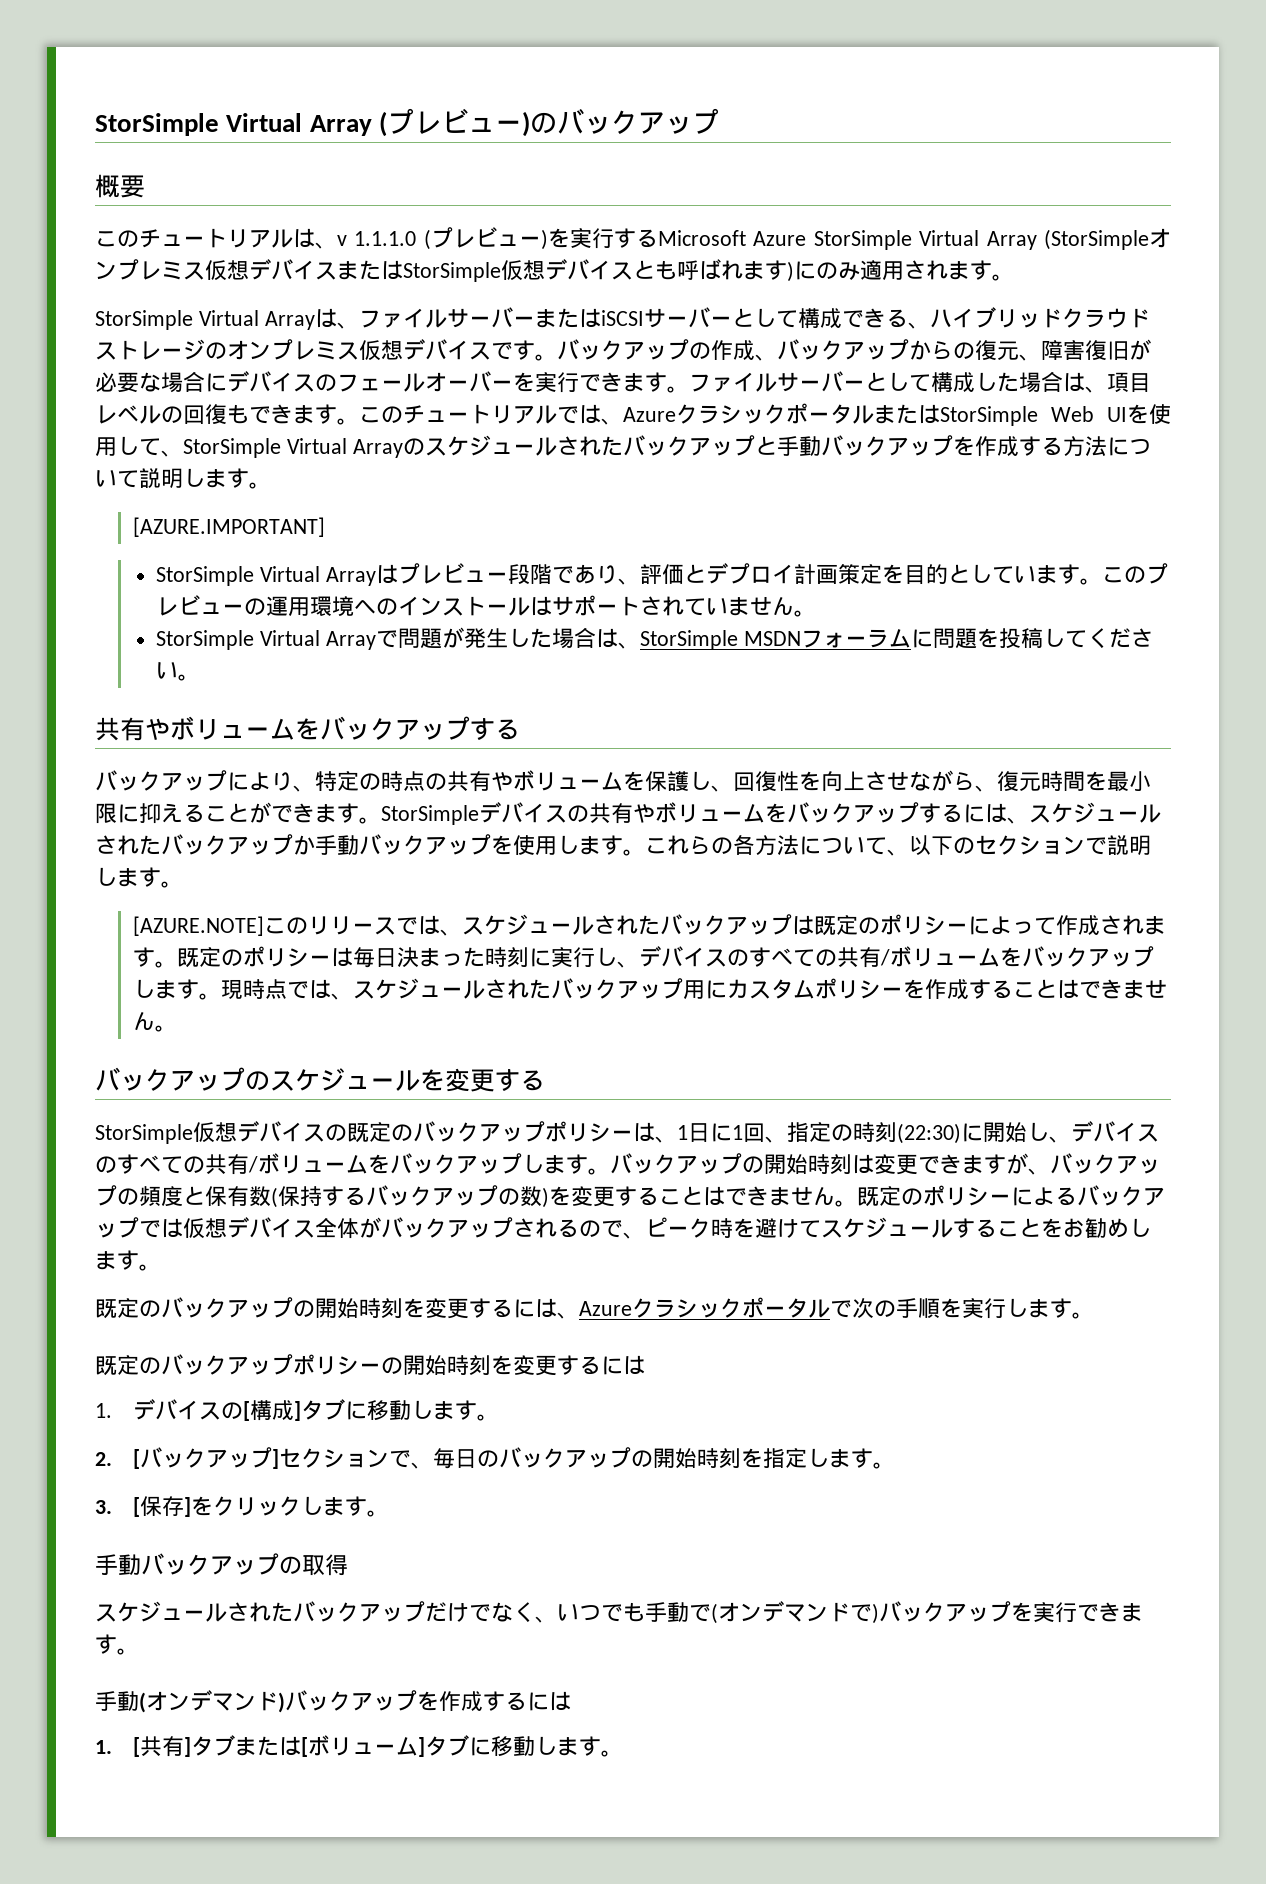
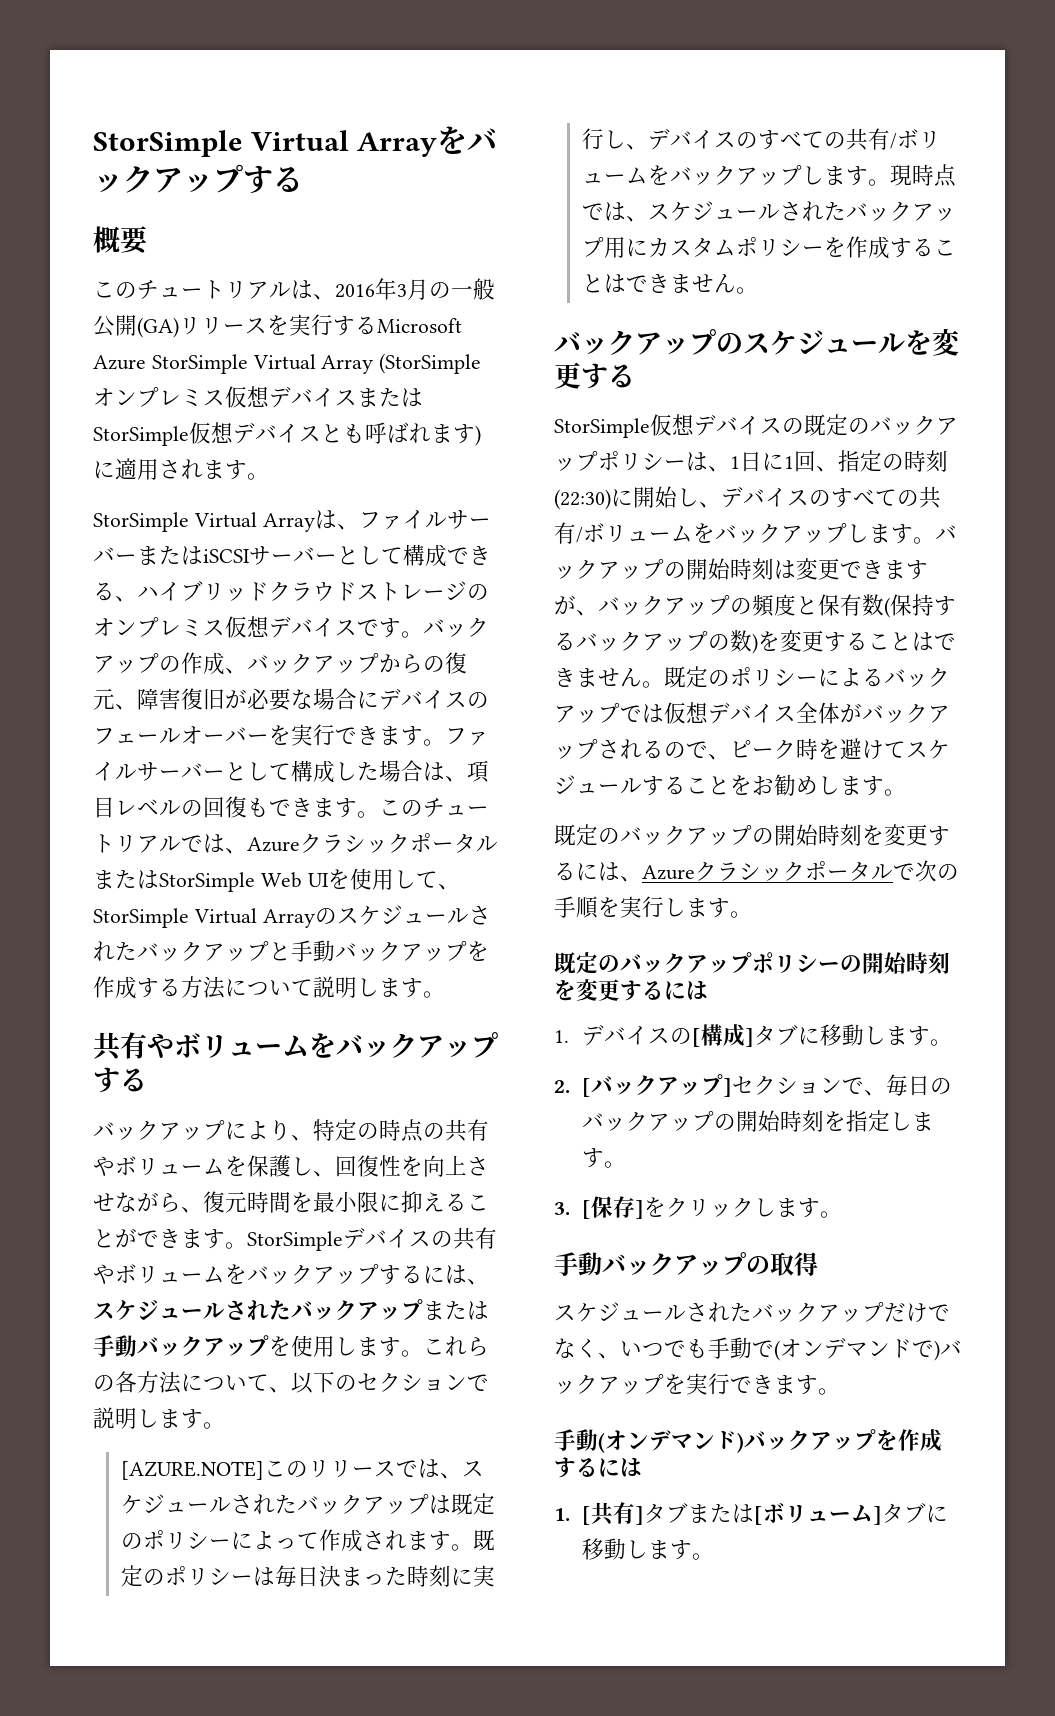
- StorSimple Virtual Array (プレビュー)のバックアップ
+ StorSimple Virtual Arrayをバックアップする
- このチュートリアルは、v 1.1.1.0 (プレビュー)を実行するMicrosoft Azure StorSimple Virtual Array (StorSimpleオンプレミス仮想デバイスまたはStorSimple仮想デバイスとも呼ばれます)にのみ適用されます。
+ このチュートリアルは、2016年3月の一般公開(GA)リリースを実行するMicrosoft Azure StorSimple Virtual Array (StorSimpleオンプレミス仮想デバイスまたはStorSimple仮想デバイスとも呼ばれます)に適用されます。
- [AZURE.IMPORTANT]
- StorSimple Virtual Arrayはプレビュー段階であり、評価とデプロイ計画策定を目的としています。このプレビューの運用環境へのインストールはサポートされていません。
- StorSimple Virtual Arrayで問題が発生した場合は、StorSimple MSDNフォーラムに問題を投稿してください。
- StorSimpleデバイスの共有やボリュームをバックアップするには、スケジュールされたバックアップか手動バックアップを使用します。
+ StorSimpleデバイスの共有やボリュームをバックアップするには、スケジュールされたバックアップまたは手動バックアップを使用します。

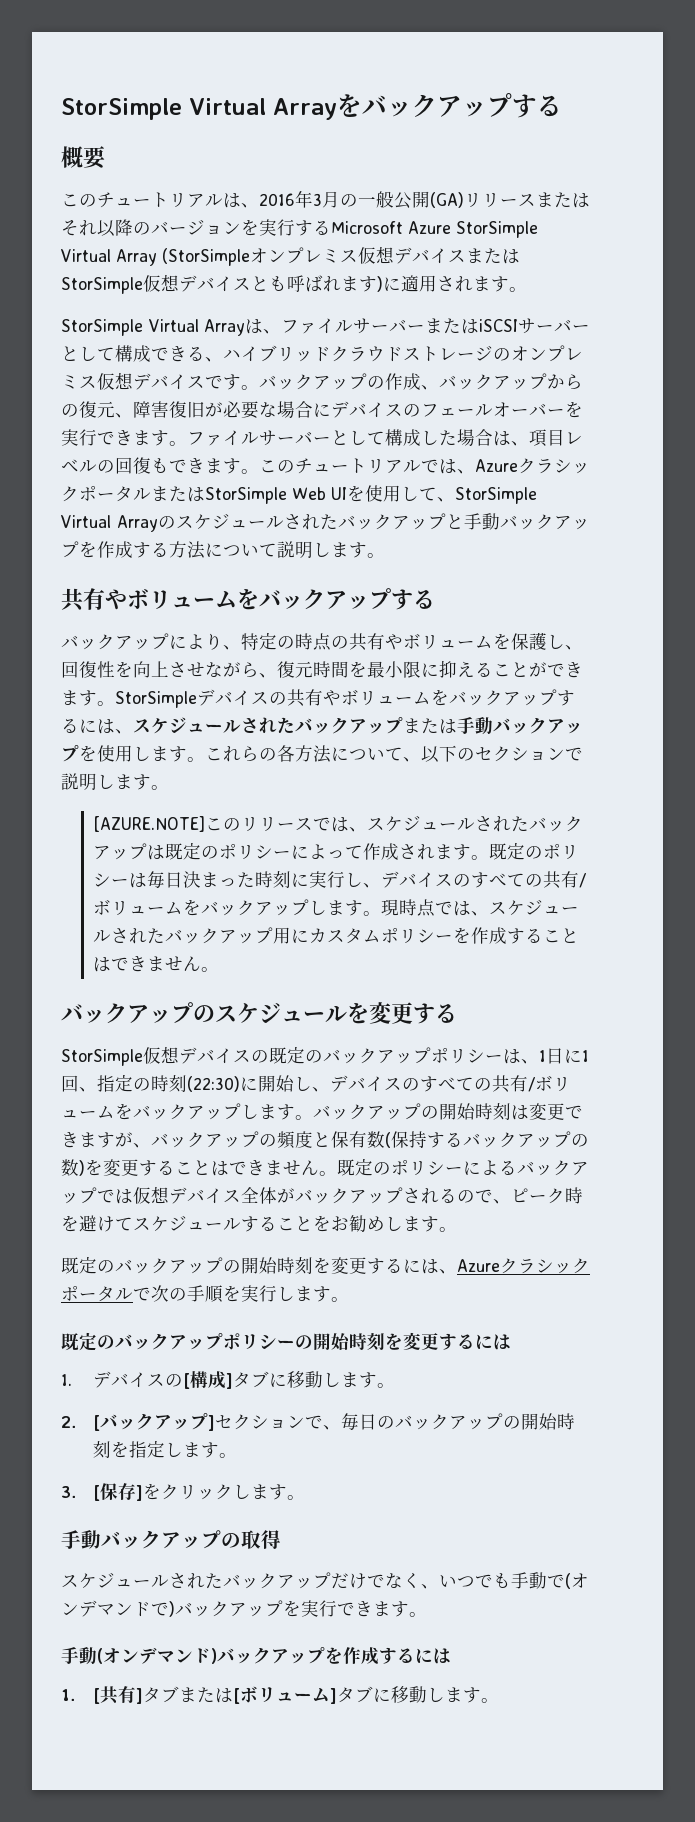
- このチュートリアルは、2016年3月の一般公開(GA)リリースを実行するMicrosoft Azure StorSimple Virtual Array (StorSimpleオンプレミス仮想デバイスまたはStorSimple仮想デバイスとも呼ばれます)に適用されます。
+ このチュートリアルは、2016年3月の一般公開(GA)リリースまたはそれ以降のバージョンを実行するMicrosoft Azure StorSimple Virtual Array (StorSimpleオンプレミス仮想デバイスまたはStorSimple仮想デバイスとも呼ばれます)に適用されます。

